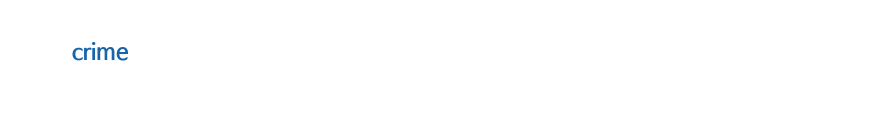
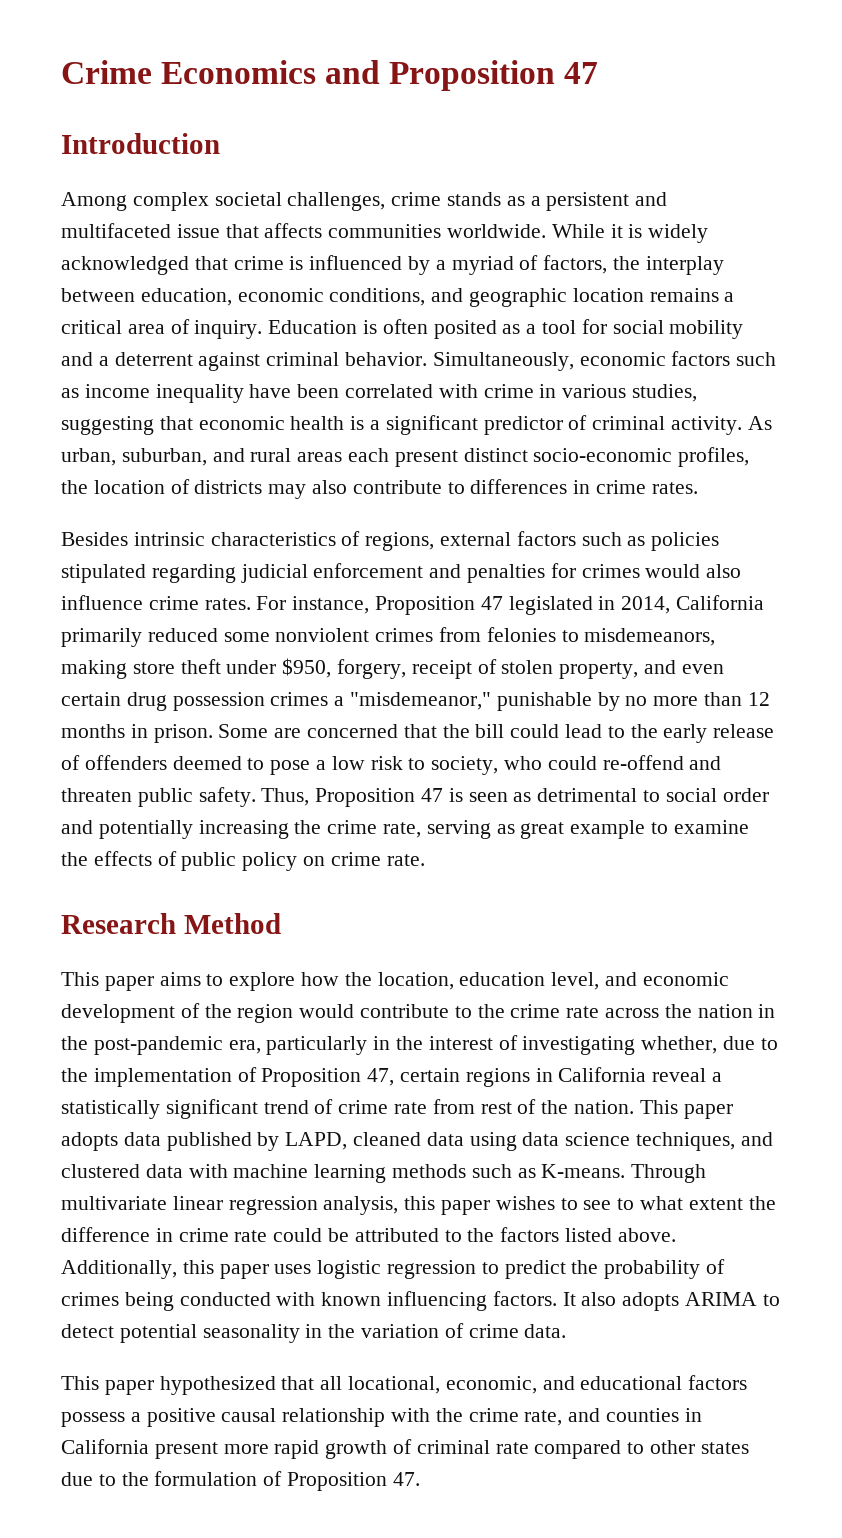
- crime
+ Crime Economics and Proposition 47
+ Introduction
+ Among complex societal challenges, crime stands as a persistent and multifaceted issue that affects communities worldwide. While it is widely acknowledged that crime is influenced by a myriad of factors, the interplay between education, economic conditions, and geographic location remains a critical area of inquiry. Education is often posited as a tool for social mobility and a deterrent against criminal behavior. Simultaneously, economic factors such as income inequality have been correlated with crime in various studies, suggesting that economic health is a significant predictor of criminal activity. As urban, suburban, and rural areas each present distinct socio-economic profiles, the location of districts may also contribute to differences in crime rates.
+ Besides intrinsic characteristics of regions, external factors such as policies stipulated regarding judicial enforcement and penalties for crimes would also influence crime rates. For instance, Proposition 47 legislated in 2014, California primarily reduced some nonviolent crimes from felonies to misdemeanors, making store theft under $950, forgery, receipt of stolen property, and even certain drug possession crimes a "misdemeanor," punishable by no more than 12 months in prison. Some are concerned that the bill could lead to the early release of offenders deemed to pose a low risk to society, who could re-offend and threaten public safety. Thus, Proposition 47 is seen as detrimental to social order and potentially increasing the crime rate, serving as great example to examine the effects of public policy on crime rate.
+ Research Method
+ This paper aims to explore how the location, education level, and economic development of the region would contribute to the crime rate across the nation in the post-pandemic era, particularly in the interest of investigating whether, due to the implementation of Proposition 47, certain regions in California reveal a statistically significant trend of crime rate from rest of the nation. This paper adopts data published by LAPD, cleaned data using data science techniques, and clustered data with machine learning methods such as K-means. Through multivariate linear regression analysis, this paper wishes to see to what extent the difference in crime rate could be attributed to the factors listed above. Additionally, this paper uses logistic regression to predict the probability of crimes being conducted with known influencing factors. It also adopts ARIMA to detect potential seasonality in the variation of crime data.
+ This paper hypothesized that all locational, economic, and educational factors possess a positive causal relationship with the crime rate, and counties in California present more rapid growth of criminal rate compared to other states due to the formulation of Proposition 47.

